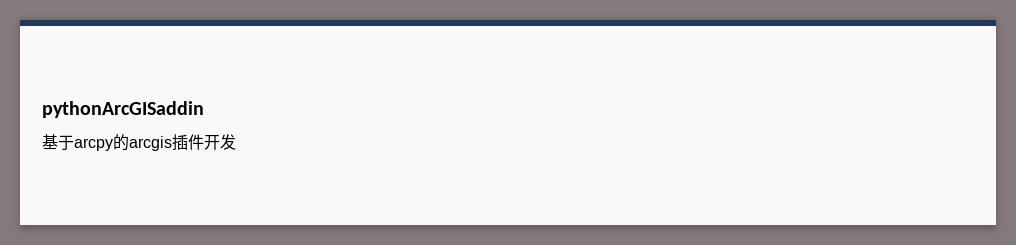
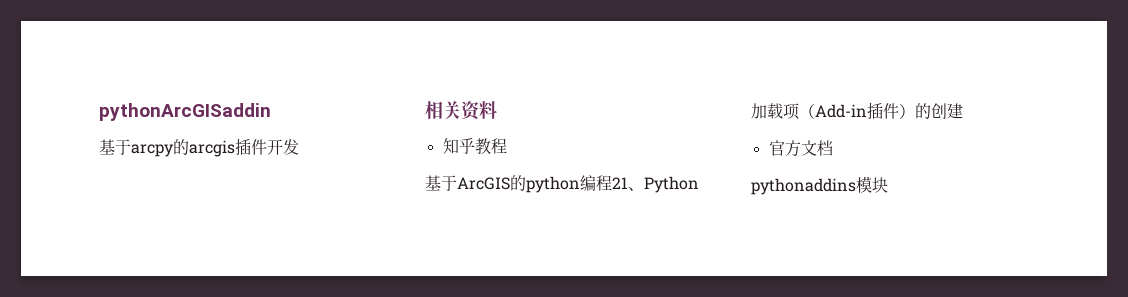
+ 相关资料
+ 知乎教程
+ 基于ArcGIS的python编程21、Python加载项（Add-in插件）的创建
+ 官方文档
+ pythonaddins模块

